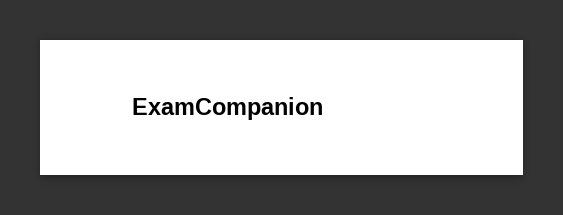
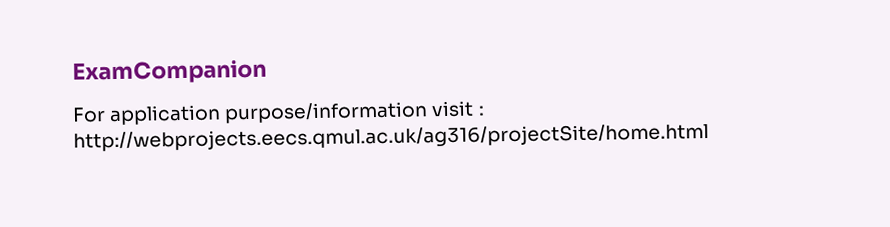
+ For application purpose/information visit : http://webprojects.eecs.qmul.ac.uk/ag316/projectSite/home.html

